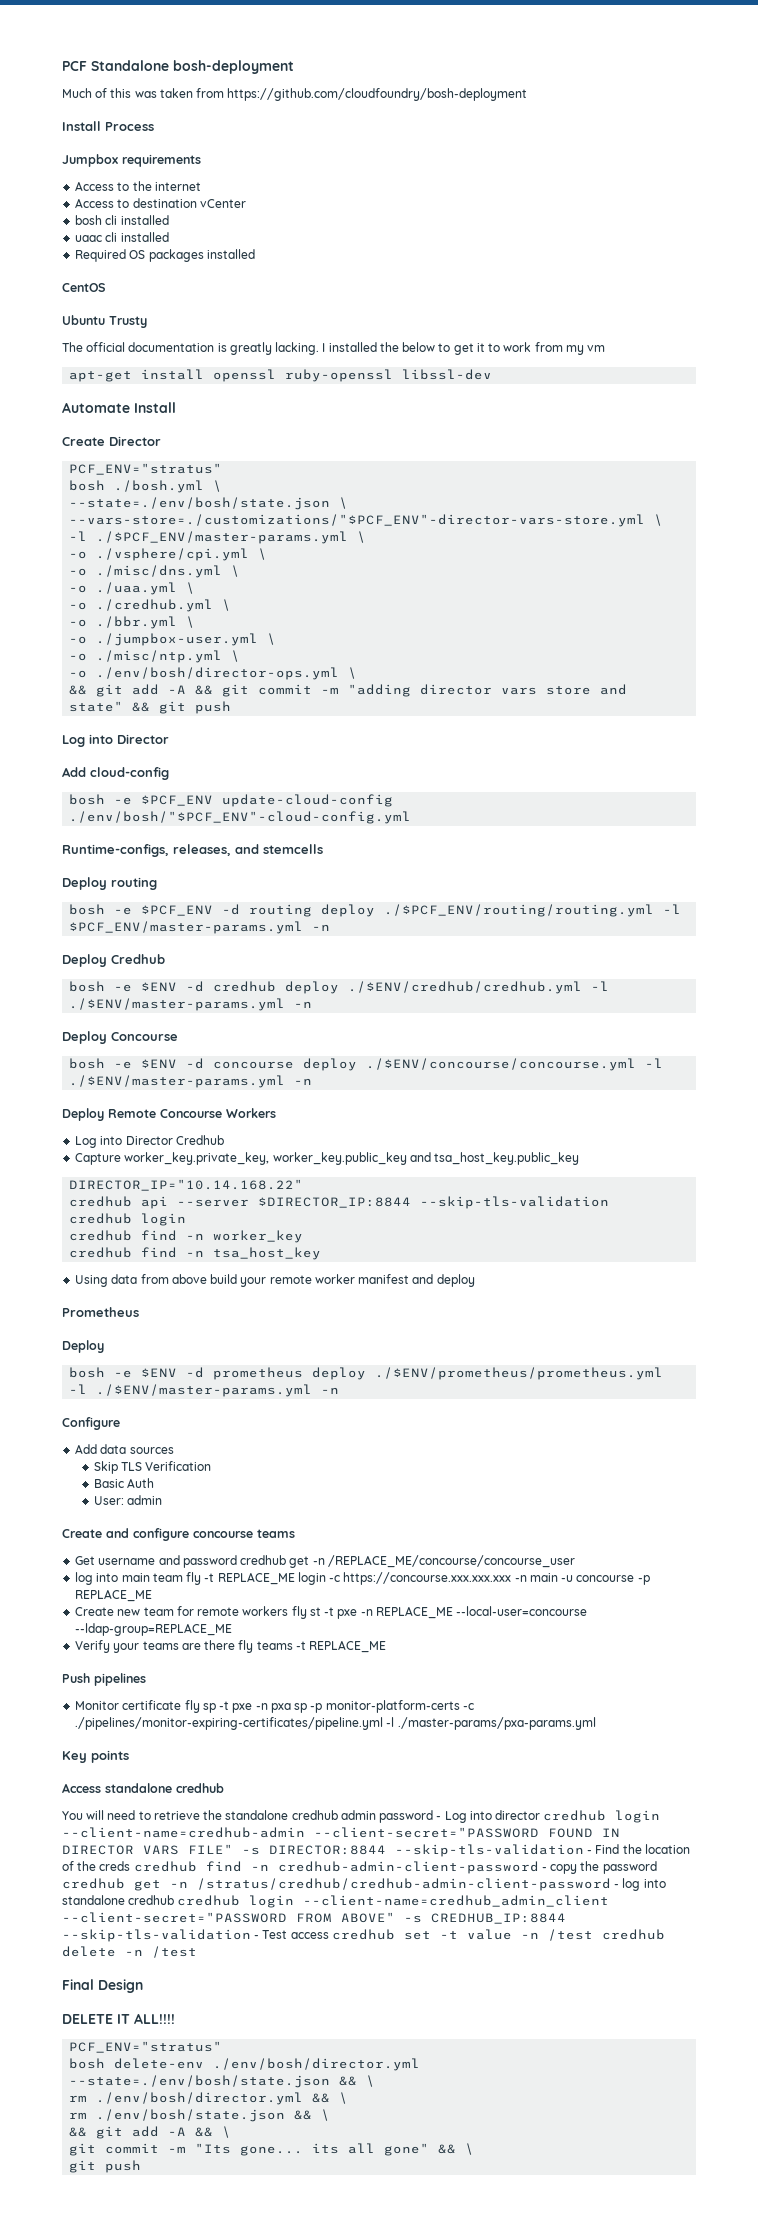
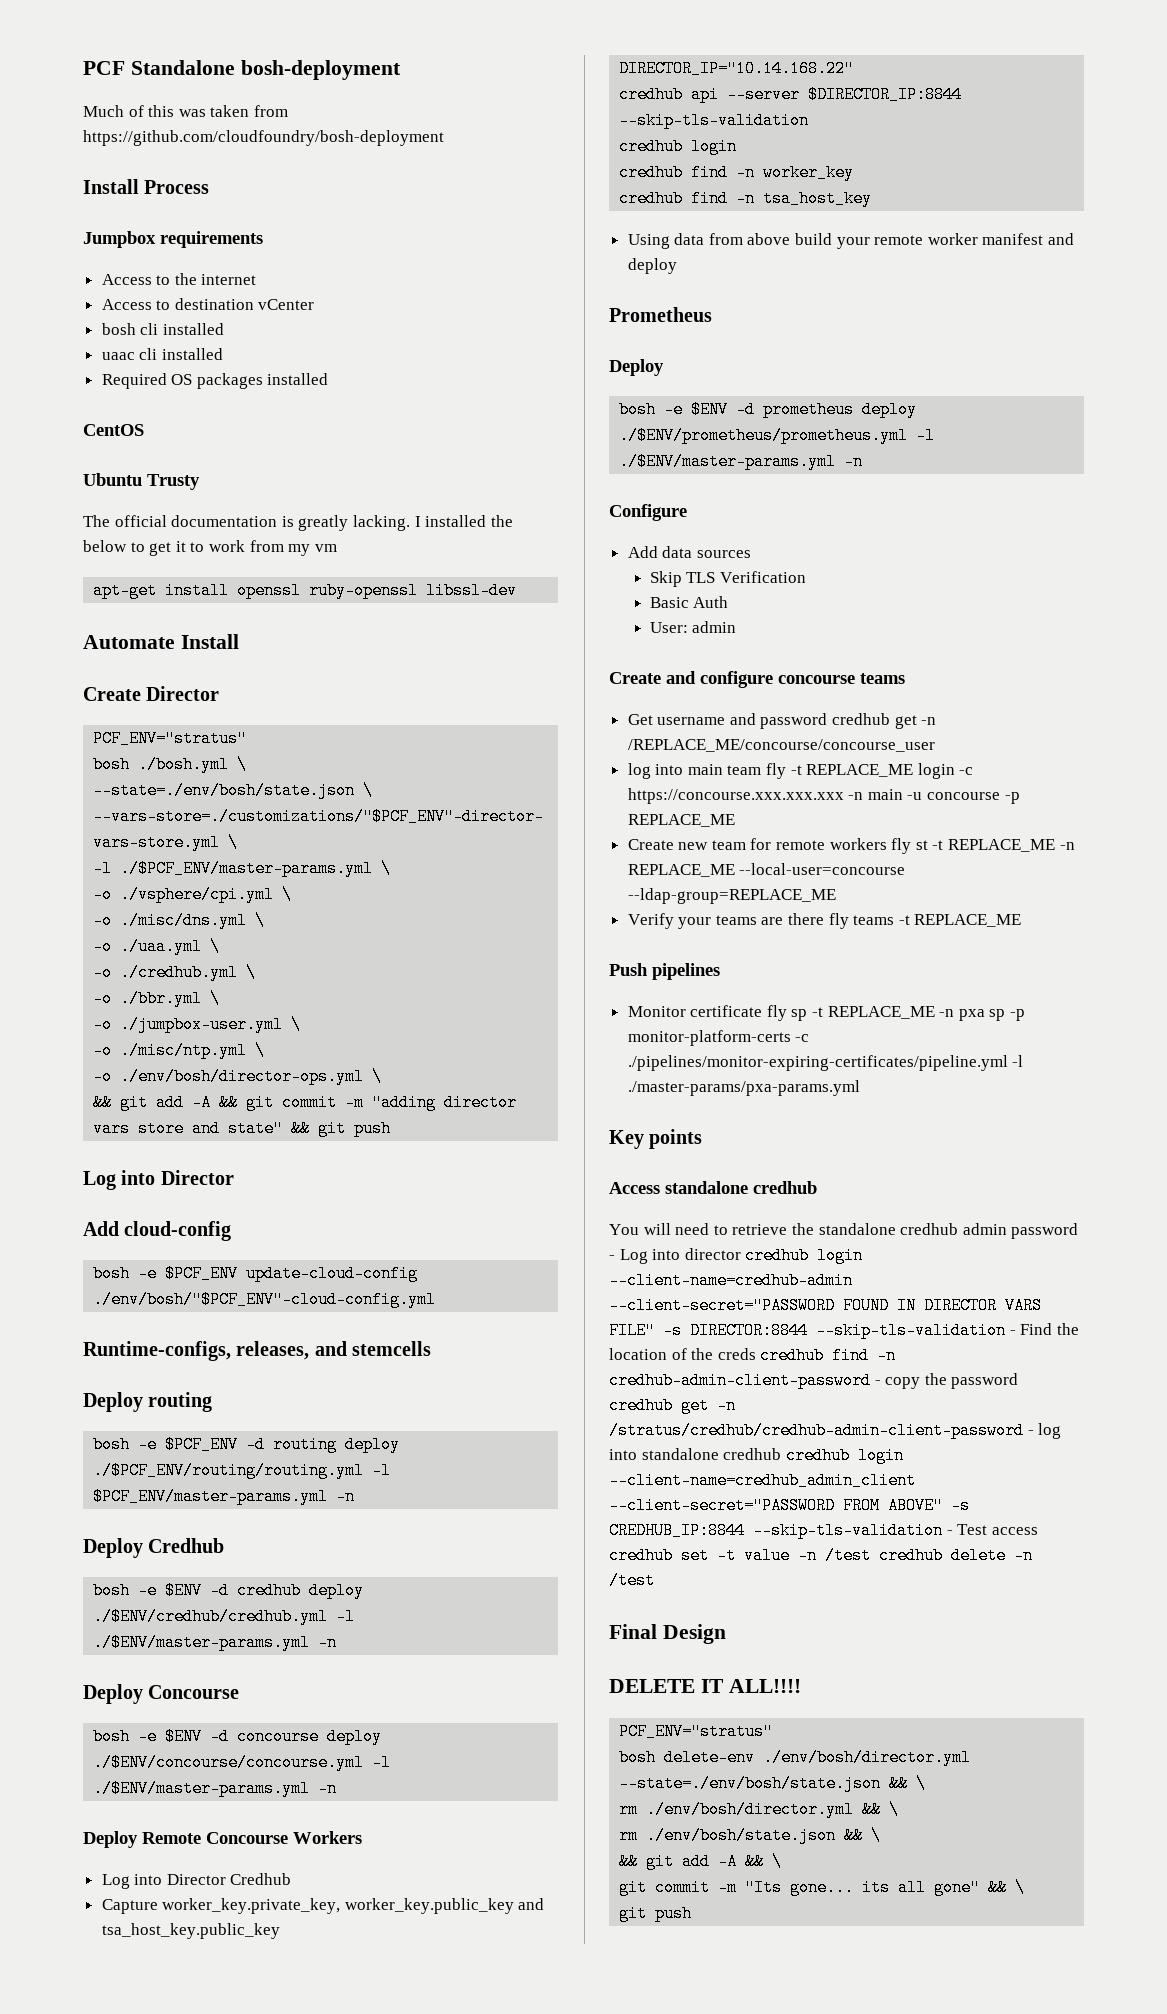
- Create new team for remote workers fly st -t pxe -n REPLACE_ME --local-user=concourse --ldap-group=REPLACE_ME
+ Create new team for remote workers fly st -t REPLACE_ME -n REPLACE_ME --local-user=concourse --ldap-group=REPLACE_ME
- Monitor certificate fly sp -t pxe -n pxa sp -p monitor-platform-certs -c ./pipelines/monitor-expiring-certificates/pipeline.yml -l ./master-params/pxa-params.yml
+ Monitor certificate fly sp -t REPLACE_ME -n pxa sp -p monitor-platform-certs -c ./pipelines/monitor-expiring-certificates/pipeline.yml -l ./master-params/pxa-params.yml

